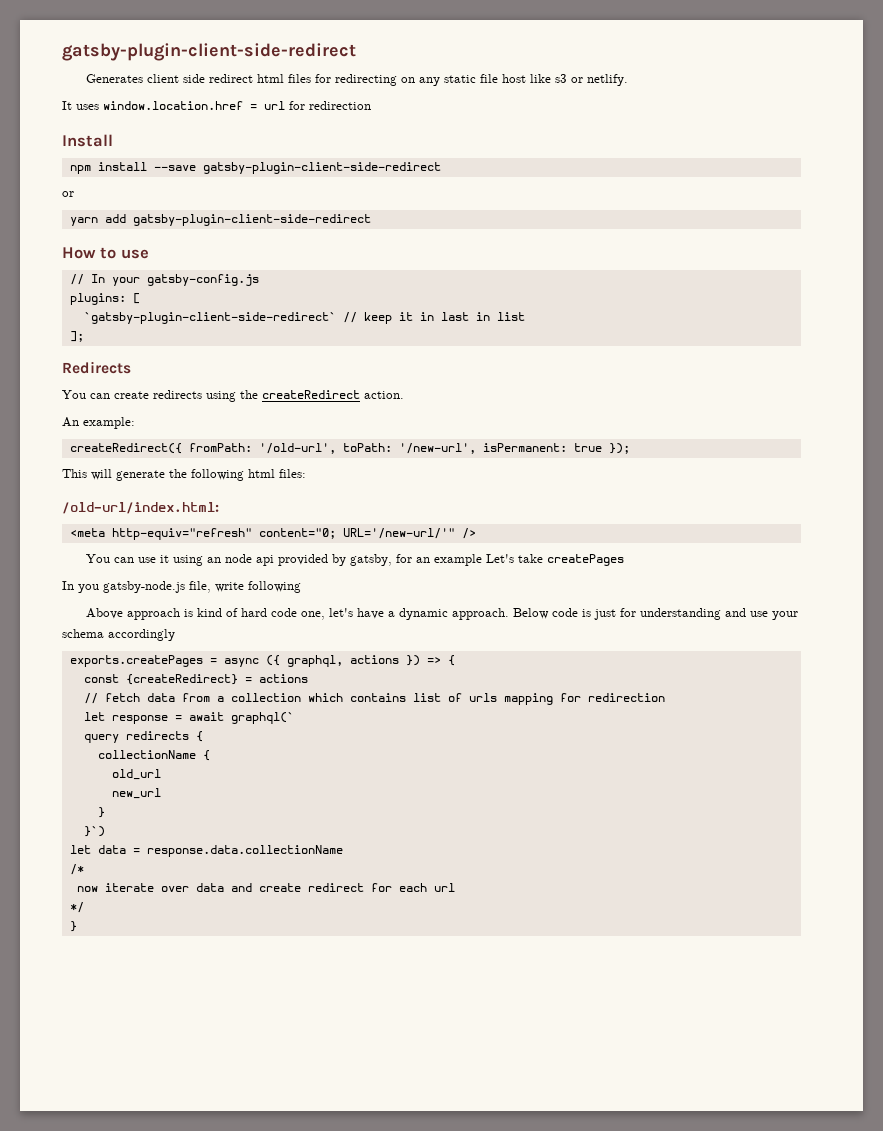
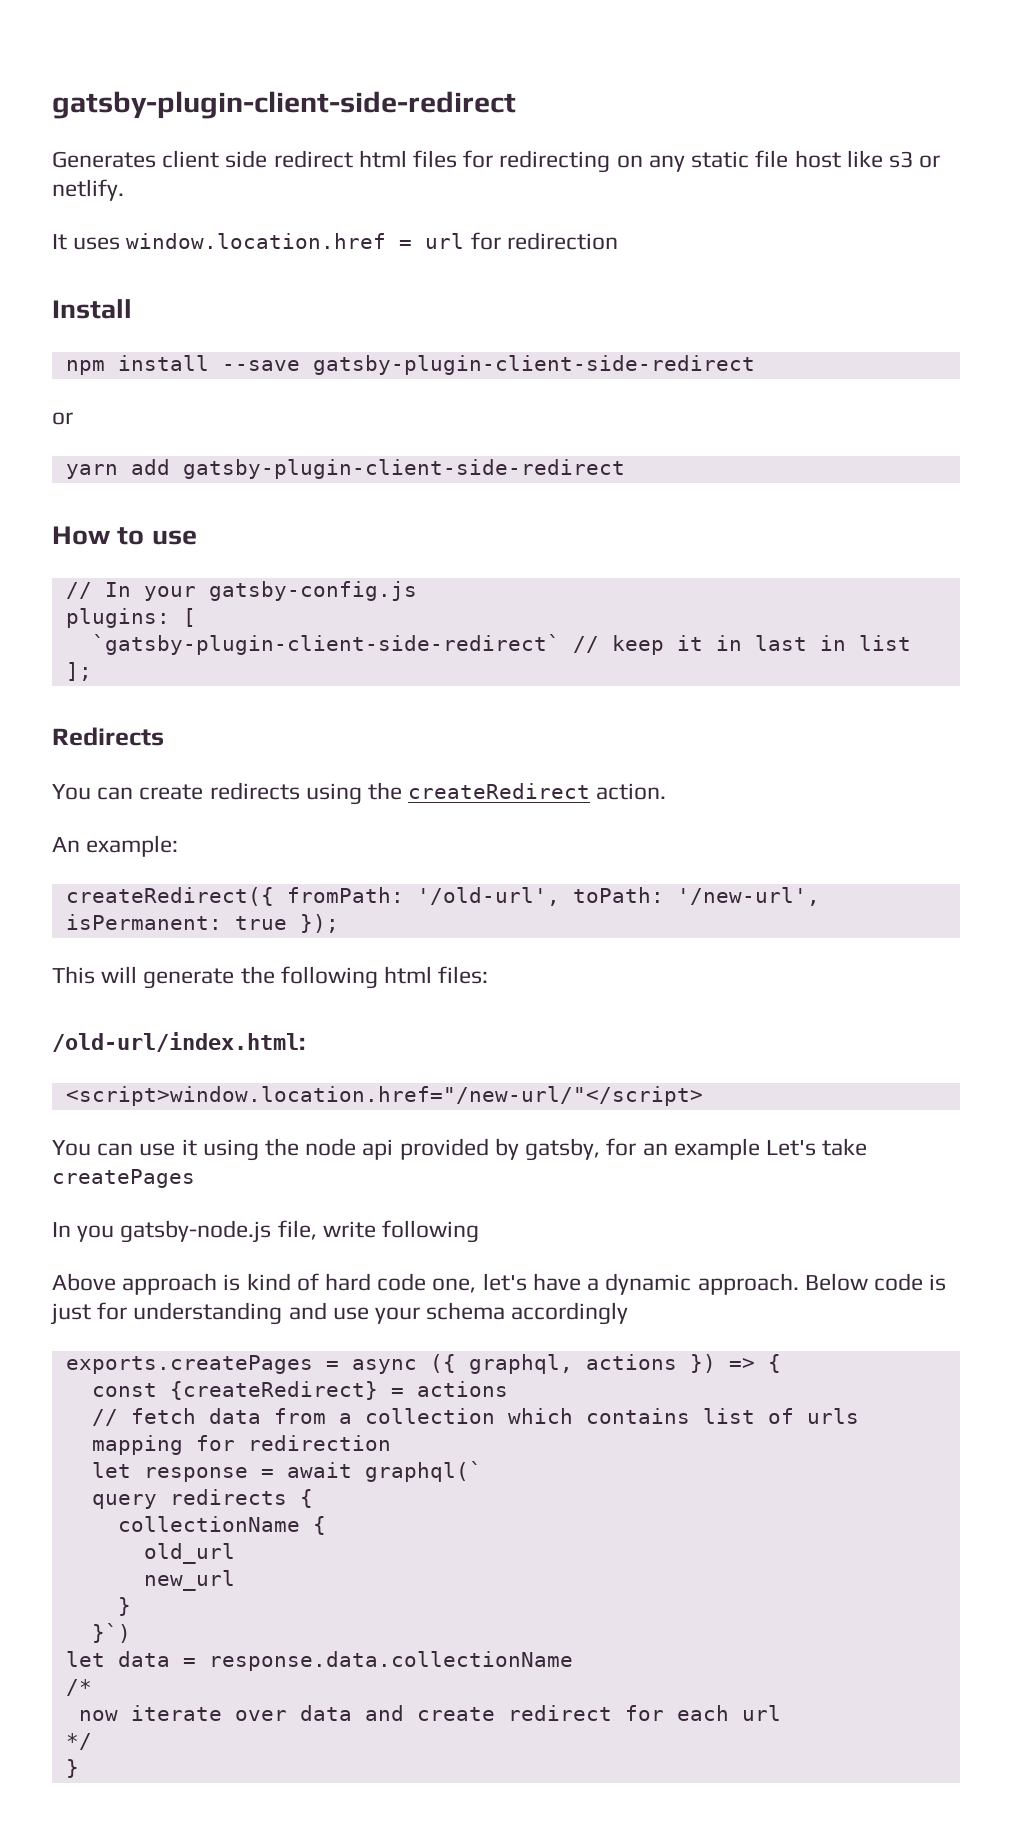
- <meta http-equiv="refresh" content="0; URL='/new-url/'" />
+ <script>window.location.href="/new-url/"</script>
- You can use it using an node api provided by gatsby, for an example Let's take createPages
+ You can use it using the node api provided by gatsby, for an example Let's take createPages

